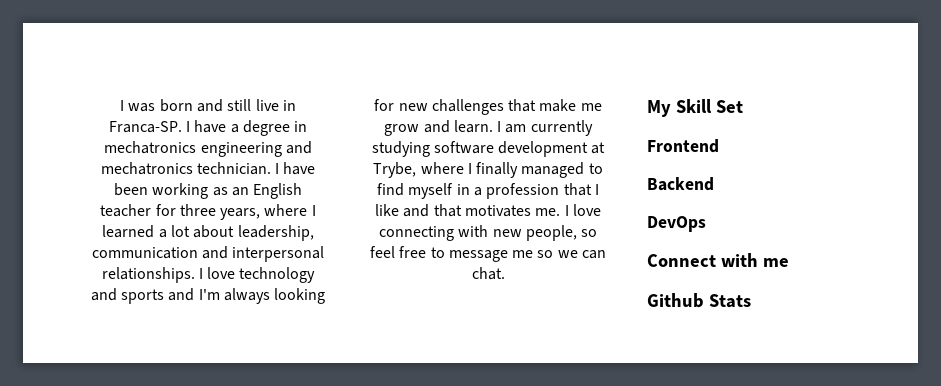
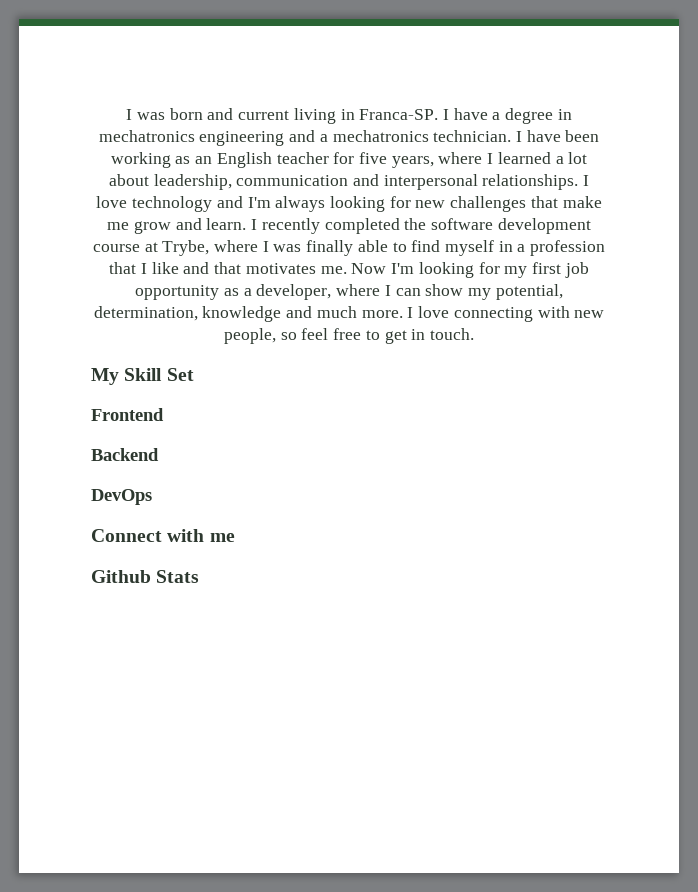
- I was born and still live in Franca-SP.
+ I was born and current living in Franca-SP.
- I have a degree in mechatronics engineering and mechatronics technician.
+ I have a degree in mechatronics engineering and a mechatronics technician.
- I have been working as an English teacher for three years, where I learned a lot about leadership, communication and interpersonal relationships.
+ I have been working as an English teacher for five years, where I learned a lot about leadership, communication and interpersonal relationships.
- I love technology and sports and I'm always looking for new challenges that make me grow and learn.
+ I love technology and I'm always looking for new challenges that make me grow and learn.
- I am currently studying software development at Trybe, where I finally managed to find myself in a profession that I like and that motivates me.
+ I recently completed the software development course at Trybe, where I was finally able to find myself in a profession that I like and that motivates me.
+ Now I'm looking for my first job opportunity as a developer, where I can show my potential, determination, knowledge and much more.
- I love connecting with new people, so feel free to message me so we can chat.
+ I love connecting with new people, so feel free to get in touch.

